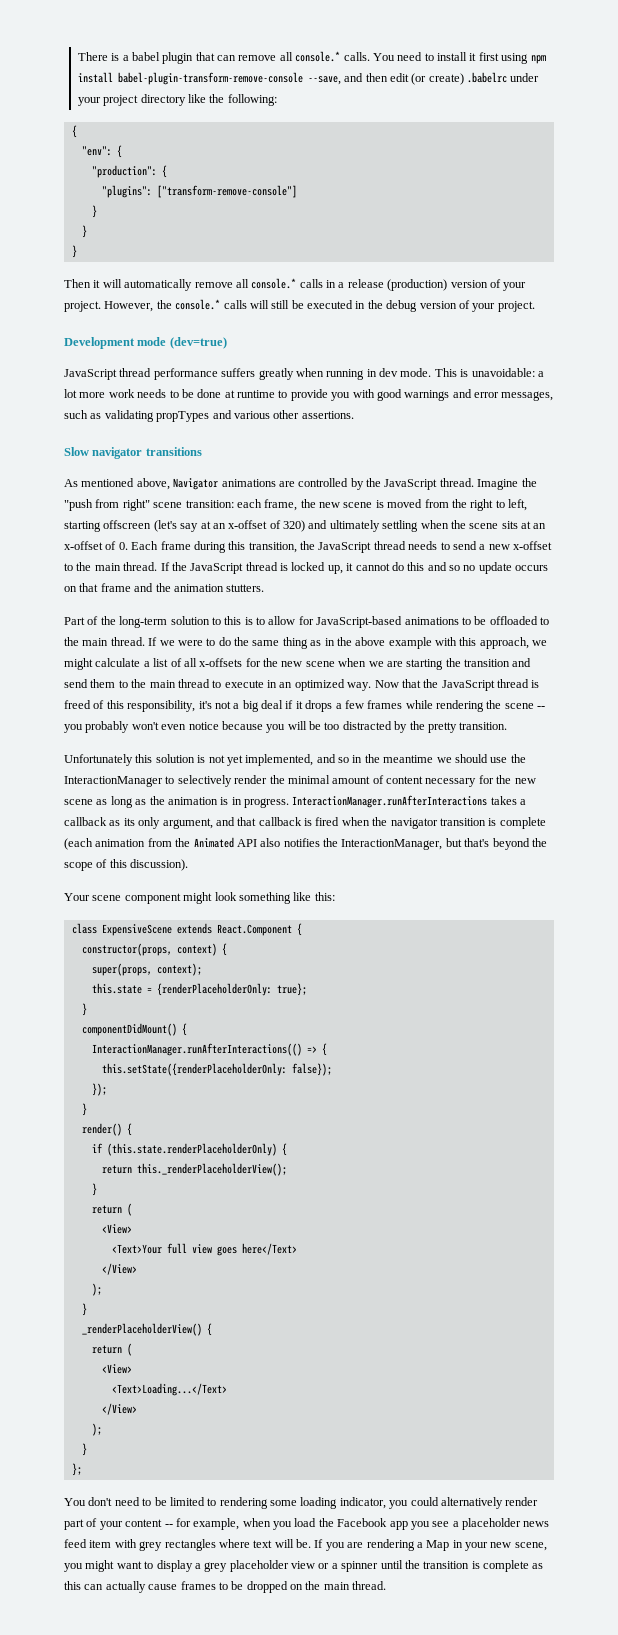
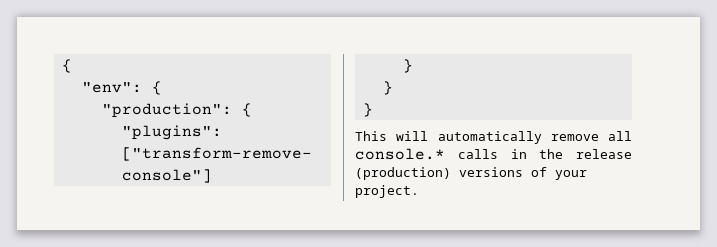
- There is a babel plugin that can remove all console.* calls. You need to install it first using npm install babel-plugin-transform-remove-console --save, and then edit (or create) .babelrc under your project directory like the following:
- Then it will automatically remove all console.* calls in a release (production) version of your project. However, the console.* calls will still be executed in the debug version of your project.
- Development mode (dev=true)
- JavaScript thread performance suffers greatly when running in dev mode. This is unavoidable: a lot more work needs to be done at runtime to provide you with good warnings and error messages, such as validating propTypes and various other assertions.
- Slow navigator transitions
- As mentioned above, Navigator animations are controlled by the JavaScript thread. Imagine the "push from right" scene transition: each frame, the new scene is moved from the right to left, starting offscreen (let's say at an x-offset of 320) and ultimately settling when the scene sits at an x-offset of 0. Each frame during this transition, the JavaScript thread needs to send a new x-offset to the main thread. If the JavaScript thread is locked up, it cannot do this and so no update occurs on that frame and the animation stutters.
- Part of the long-term solution to this is to allow for JavaScript-based animations to be offloaded to the main thread. If we were to do the same thing as in the above example with this approach, we might calculate a list of all x-offsets for the new scene when we are starting the transition and send them to the main thread to execute in an optimized way. Now that the JavaScript thread is freed of this responsibility, it's not a big deal if it drops a few frames while rendering the scene -- you probably won't even notice because you will be too distracted by the pretty transition.
- Unfortunately this solution is not yet implemented, and so in the meantime we should use the InteractionManager to selectively render the minimal amount of content necessary for the new scene as long as the animation is in progress. InteractionManager.runAfterInteractions takes a callback as its only argument, and that callback is fired when the navigator transition is complete (each animation from the Animated API also notifies the InteractionManager, but that's beyond the scope of this discussion).
- Your scene component might look something like this:
- class ExpensiveScene extends React.Component {
- constructor(props, context) {
- super(props, context);
- this.state = {renderPlaceholderOnly: true};
- }
- componentDidMount() {
- InteractionManager.runAfterInteractions(() => {
- this.setState({renderPlaceholderOnly: false});
- });
- }
- render() {
- if (this.state.renderPlaceholderOnly) {
- return this._renderPlaceholderView();
- }
- return (
- <View>
- <Text>Your full view goes here</Text>
- </View>
- );
- }
- _renderPlaceholderView() {
- return (
- <View>
- <Text>Loading...</Text>
- </View>
- );
- }
- };
- You don't need to be limited to rendering some loading indicator, you could alternatively render part of your content -- for example, when you load the Facebook app you see a placeholder news feed item with grey rectangles where text will be. If you are rendering a Map in your new scene, you might want to display a grey placeholder view or a spinner until the transition is complete as this can actually cause frames to be dropped on the main thread.
+ This will automatically remove all console.* calls in the release (production) versions of your project.

